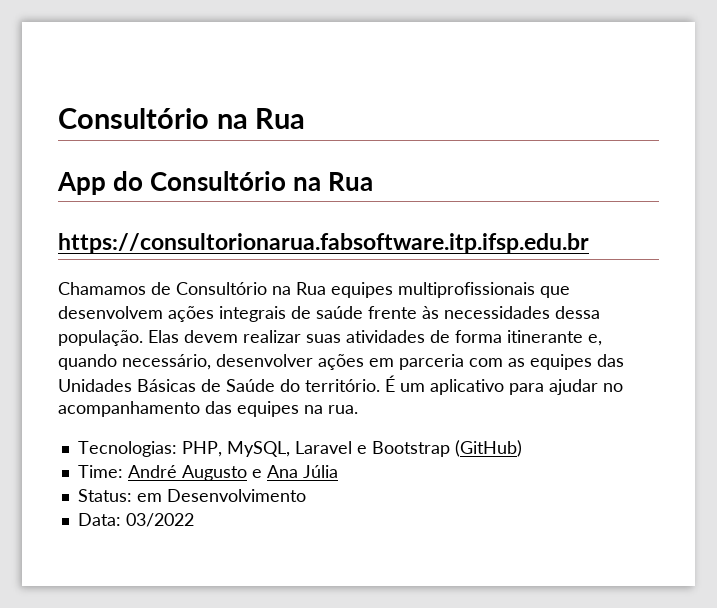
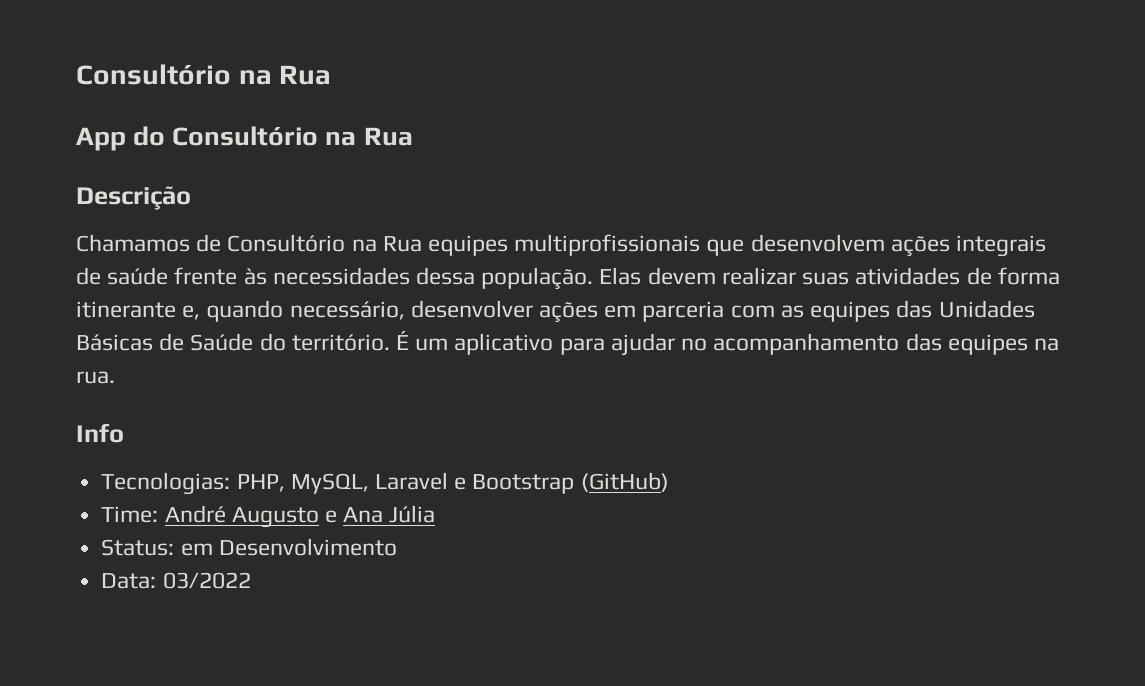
- https://consultorionarua.fabsoftware.itp.ifsp.edu.br
+ Descrição
+ Info

